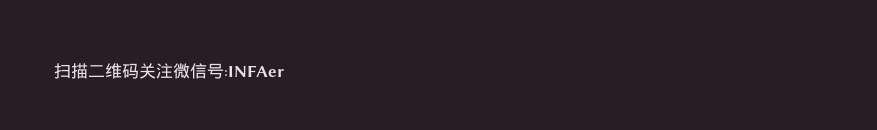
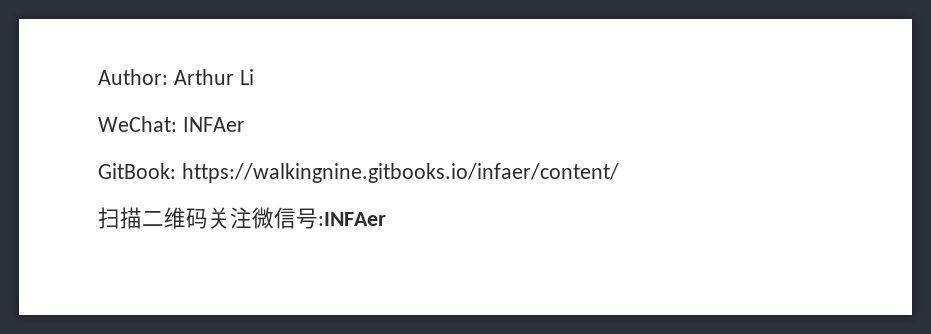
+ Author: Arthur Li
+ WeChat: INFAer
+ GitBook: https://walkingnine.gitbooks.io/infaer/content/

